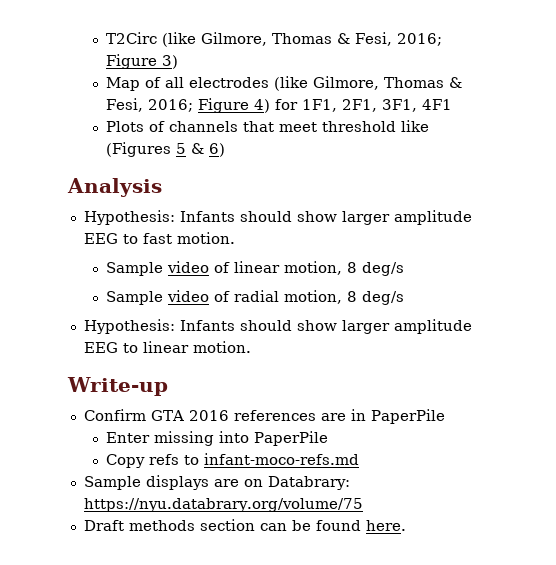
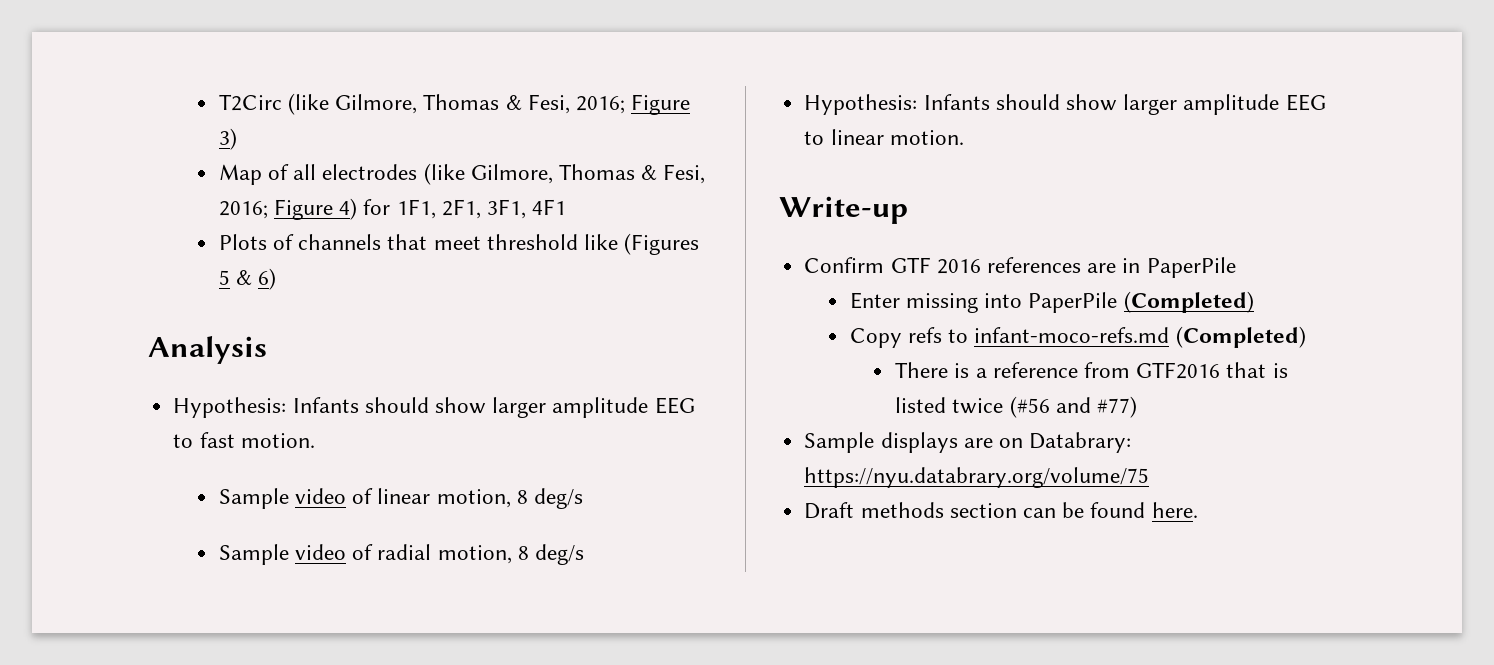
- Confirm GTA 2016 references are in PaperPile
+ Confirm GTF 2016 references are in PaperPile
- Enter missing into PaperPile
+ Enter missing into PaperPile (Completed)
- Copy refs to infant-moco-refs.md
+ Copy refs to infant-moco-refs.md (Completed)
+ There is a reference from GTF2016 that is listed twice (#56 and #77)

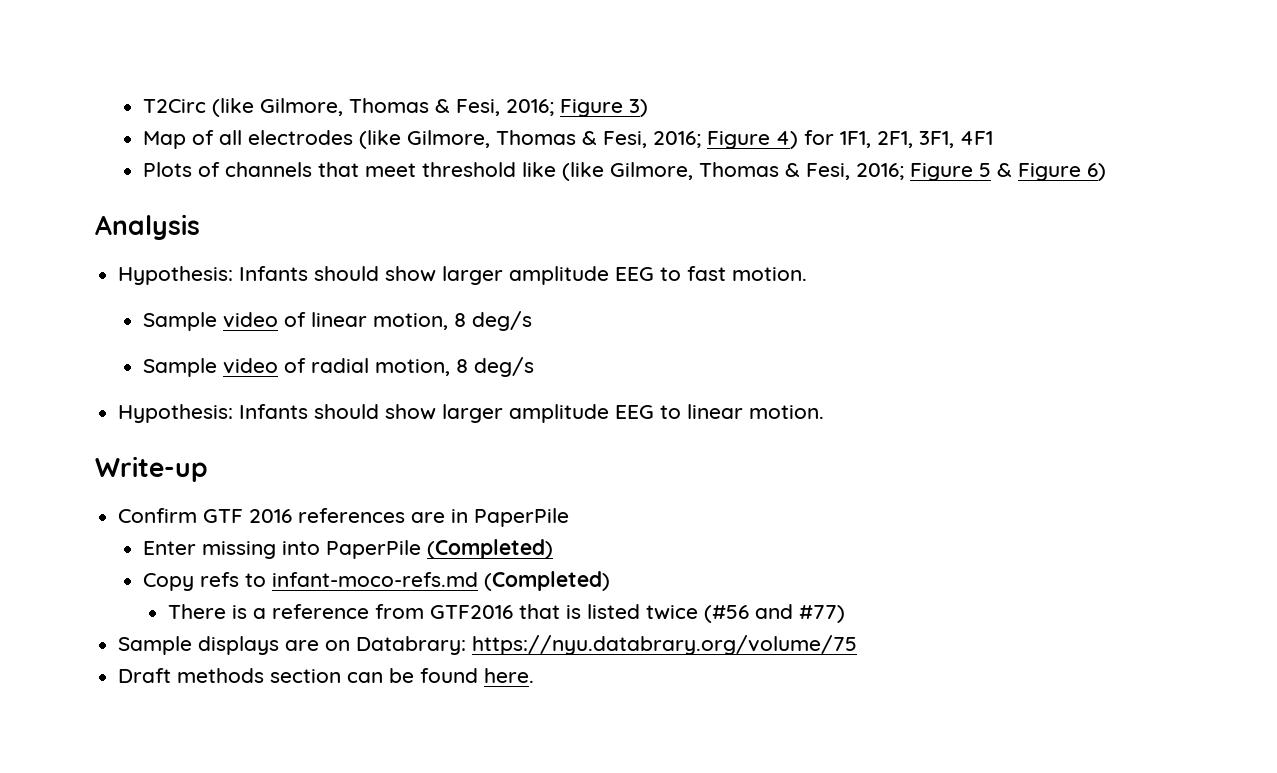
- Plots of channels that meet threshold like (Figures 5 & 6)
+ Plots of channels that meet threshold like (like Gilmore, Thomas & Fesi, 2016; Figure 5 & Figure 6)

